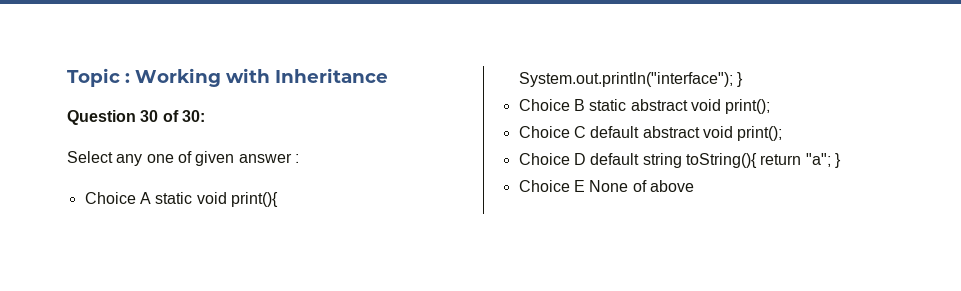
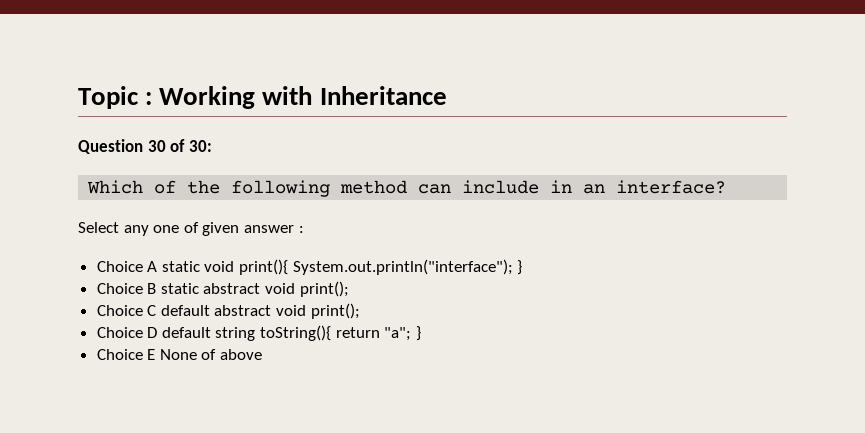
+ Which of the following method can include in an interface?

